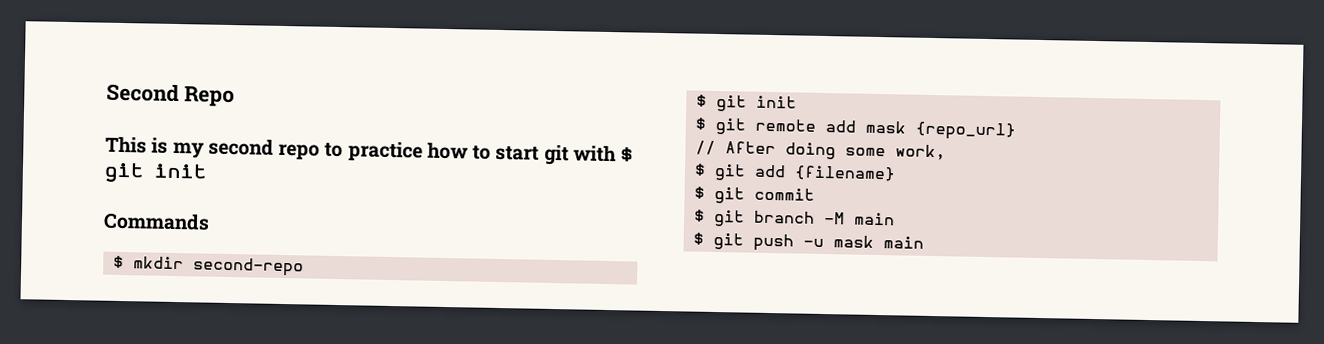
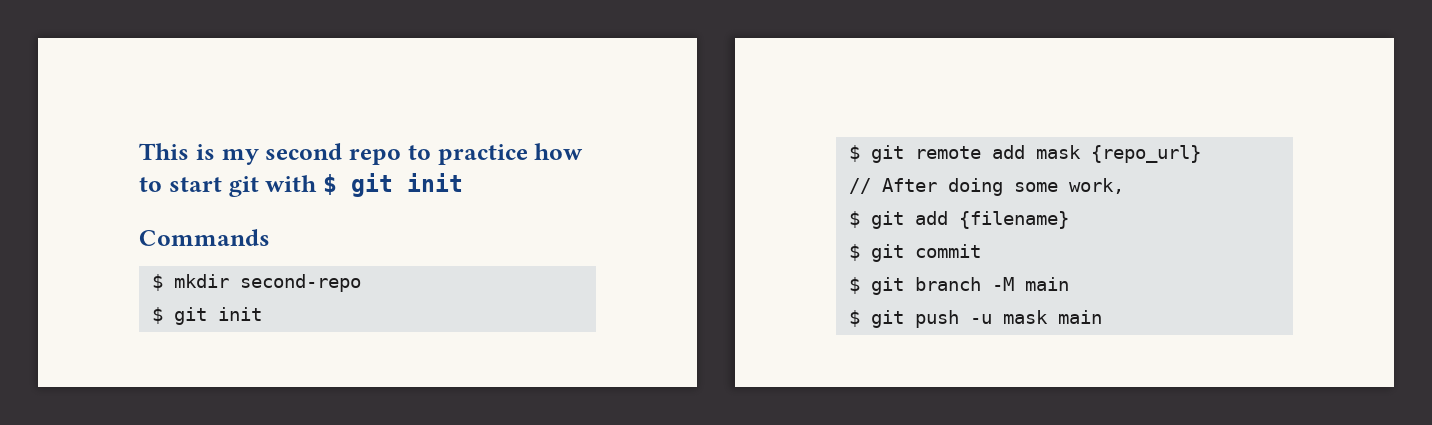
- Second Repo

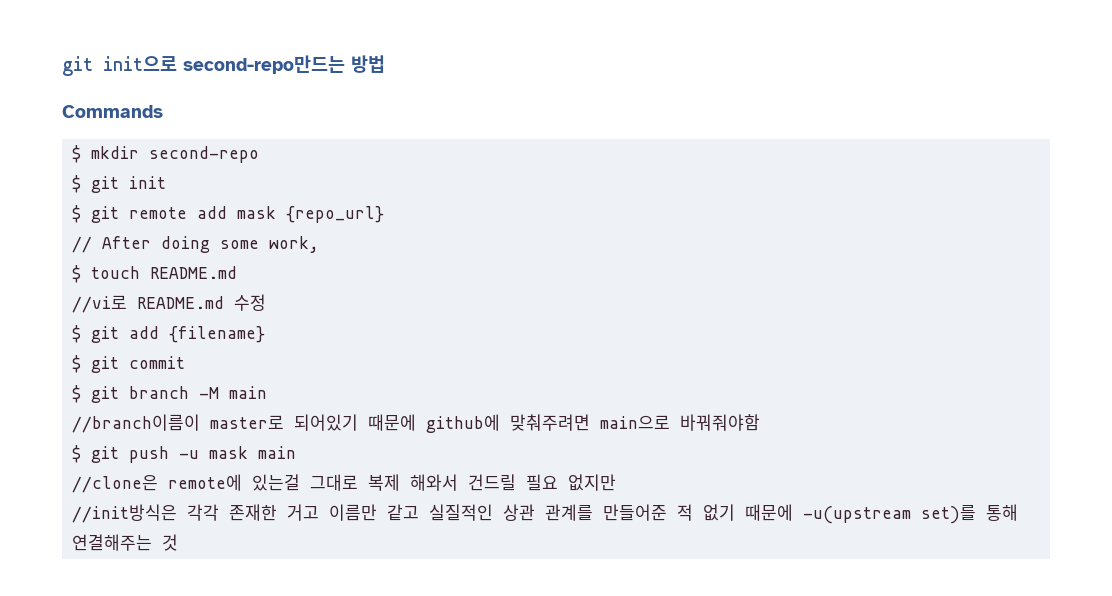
- This is my second repo to practice how to start git with $ git init
+ git init으로 second-repo만드는 방법
+ $ touch README.md
+ //vi로 README.md 수정
+ //branch이름이 master로 되어있기 때문에 github에 맞춰주려면 main으로 바꿔줘야함
+ //clone은 remote에 있는걸 그대로 복제 해와서 건드릴 필요 없지만
+ //init방식은 각각 존재한 거고 이름만 같고 실질적인 상관 관계를 만들어준 적 없기 때문에 -u(upstream set)를 통해 연결해주는 것

